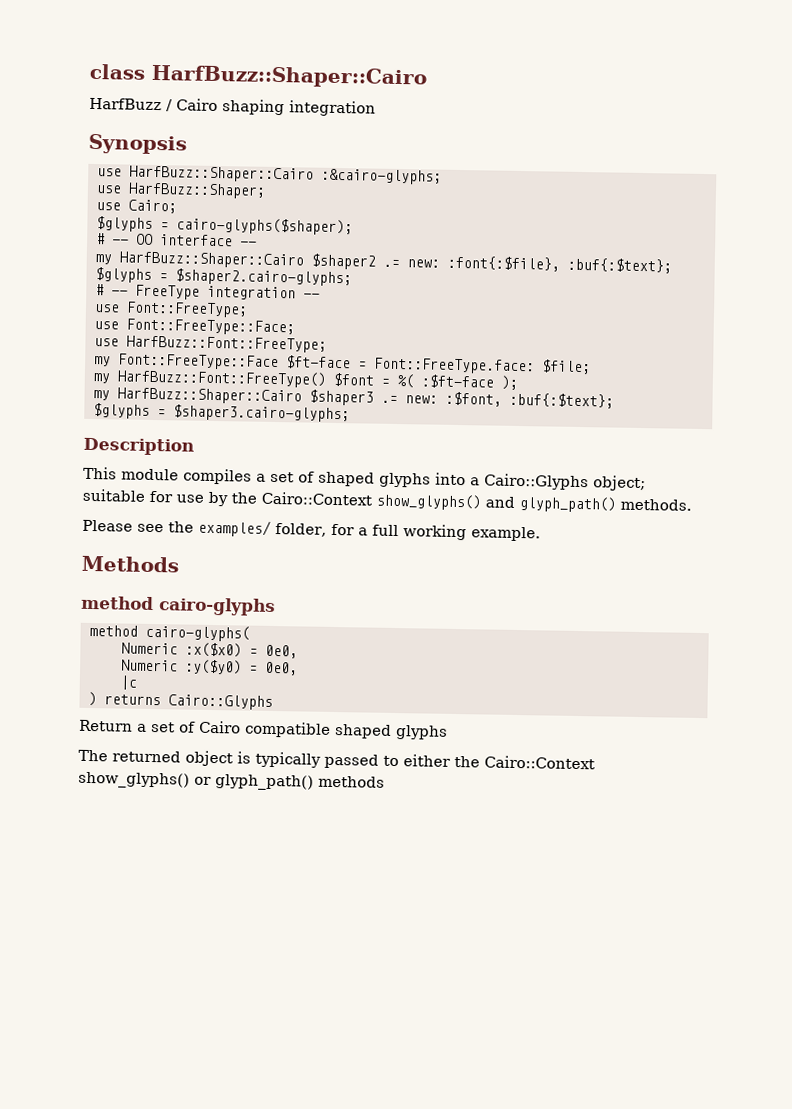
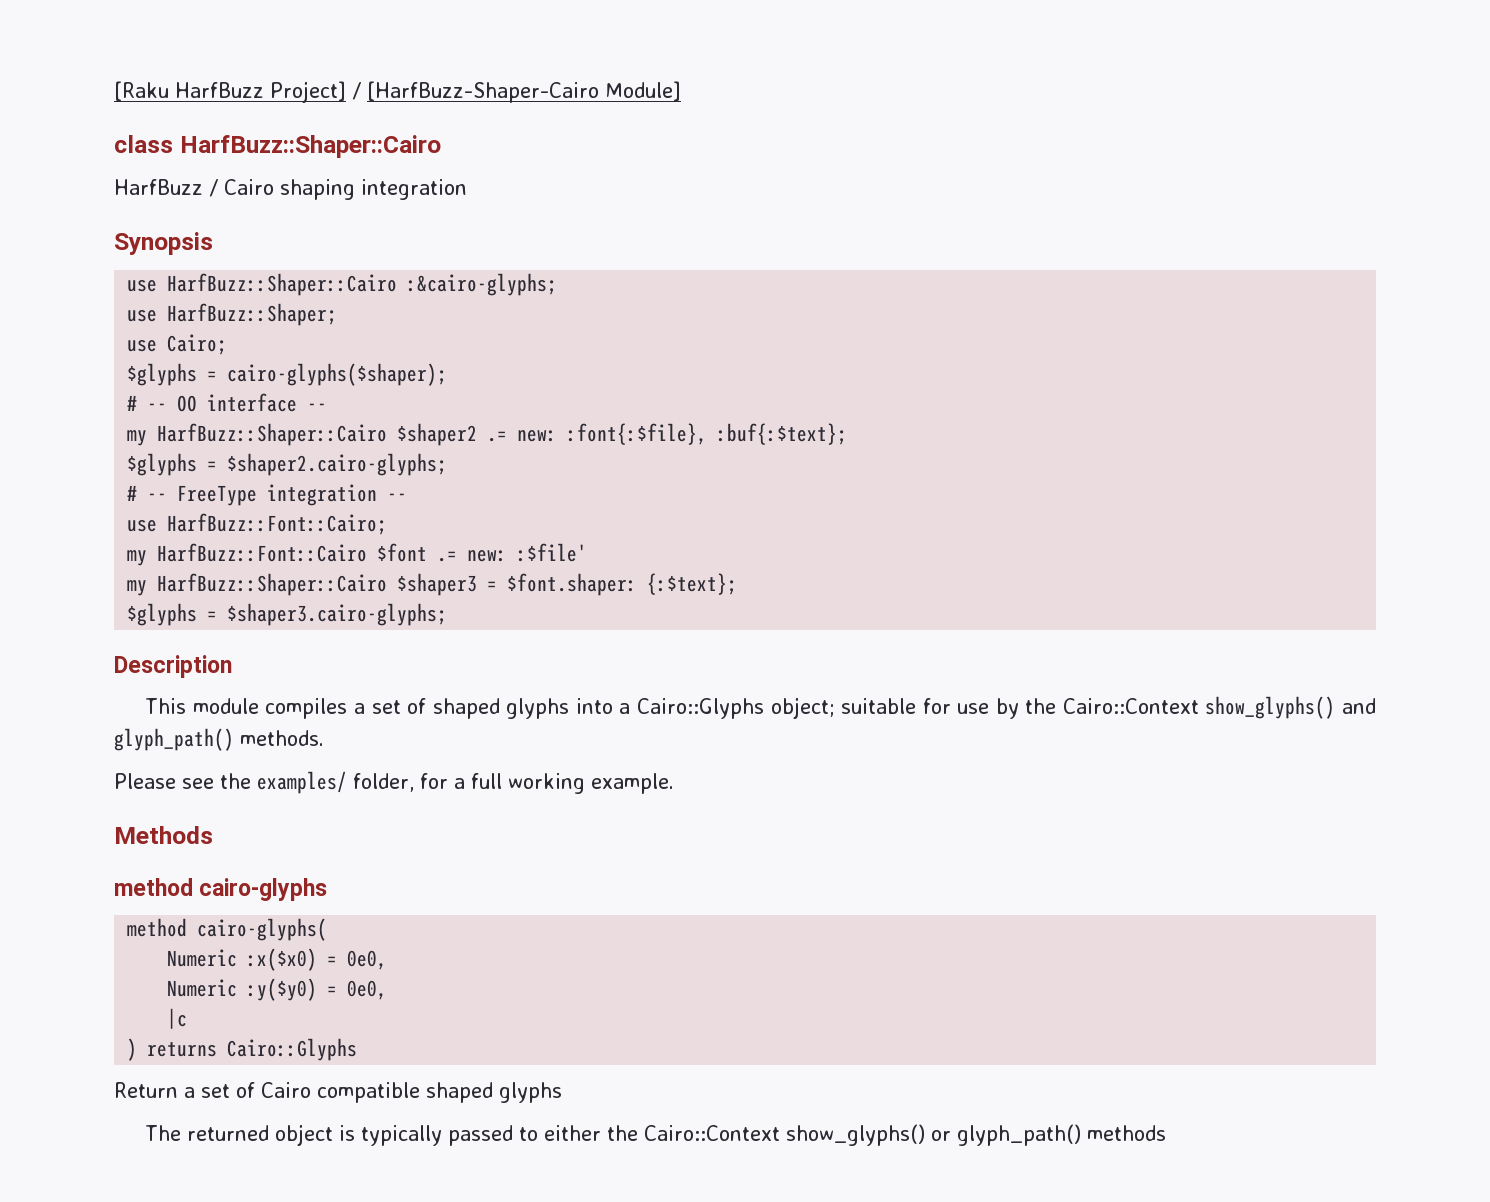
+ [Raku HarfBuzz Project] / [HarfBuzz-Shaper-Cairo Module]
- use Font::FreeType;
- use Font::FreeType::Face;
- use HarfBuzz::Font::FreeType;
- my Font::FreeType::Face $ft-face = Font::FreeType.face: $file;
- my HarfBuzz::Font::FreeType() $font = %( :$ft-face );
+ use HarfBuzz::Font::Cairo;
+ my HarfBuzz::Font::Cairo $font .= new: :$file'
- my HarfBuzz::Shaper::Cairo $shaper3 .= new: :$font, :buf{:$text};
+ my HarfBuzz::Shaper::Cairo $shaper3 = $font.shaper: {:$text};

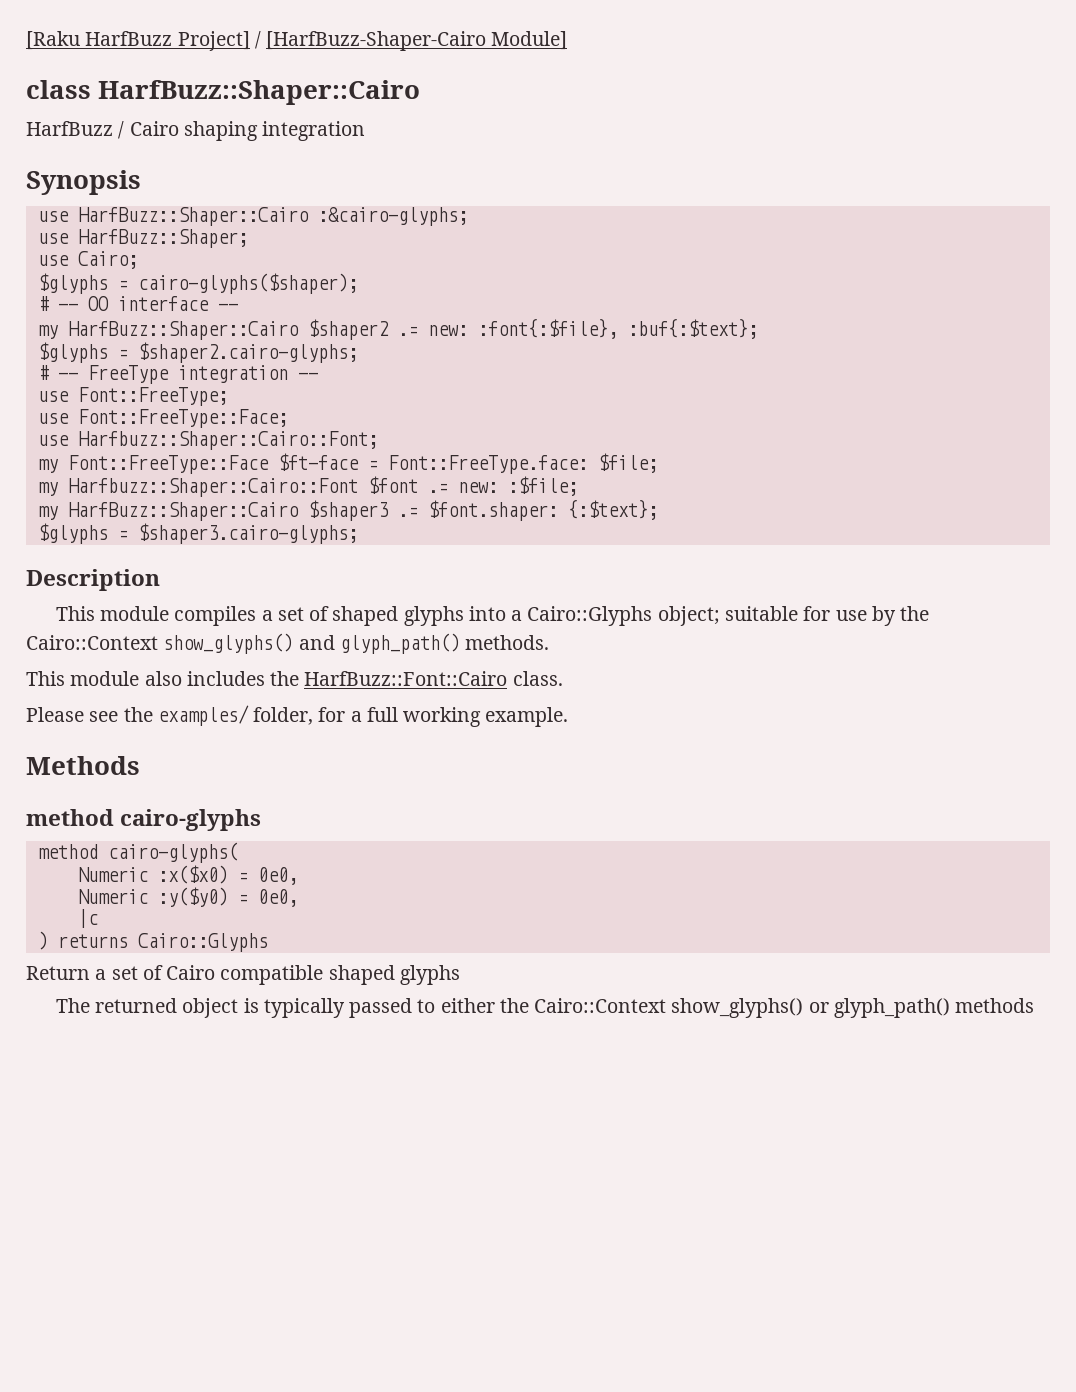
- use HarfBuzz::Font::Cairo;
- my HarfBuzz::Font::Cairo $font .= new: :$file'
+ use Font::FreeType;
+ use Font::FreeType::Face;
+ use Harfbuzz::Shaper::Cairo::Font;
+ my Font::FreeType::Face $ft-face = Font::FreeType.face: $file;
+ my Harfbuzz::Shaper::Cairo::Font $font .= new: :$file;
- my HarfBuzz::Shaper::Cairo $shaper3 = $font.shaper: {:$text};
+ my HarfBuzz::Shaper::Cairo $shaper3 .= $font.shaper: {:$text};
+ This module also includes the HarfBuzz::Font::Cairo class.

